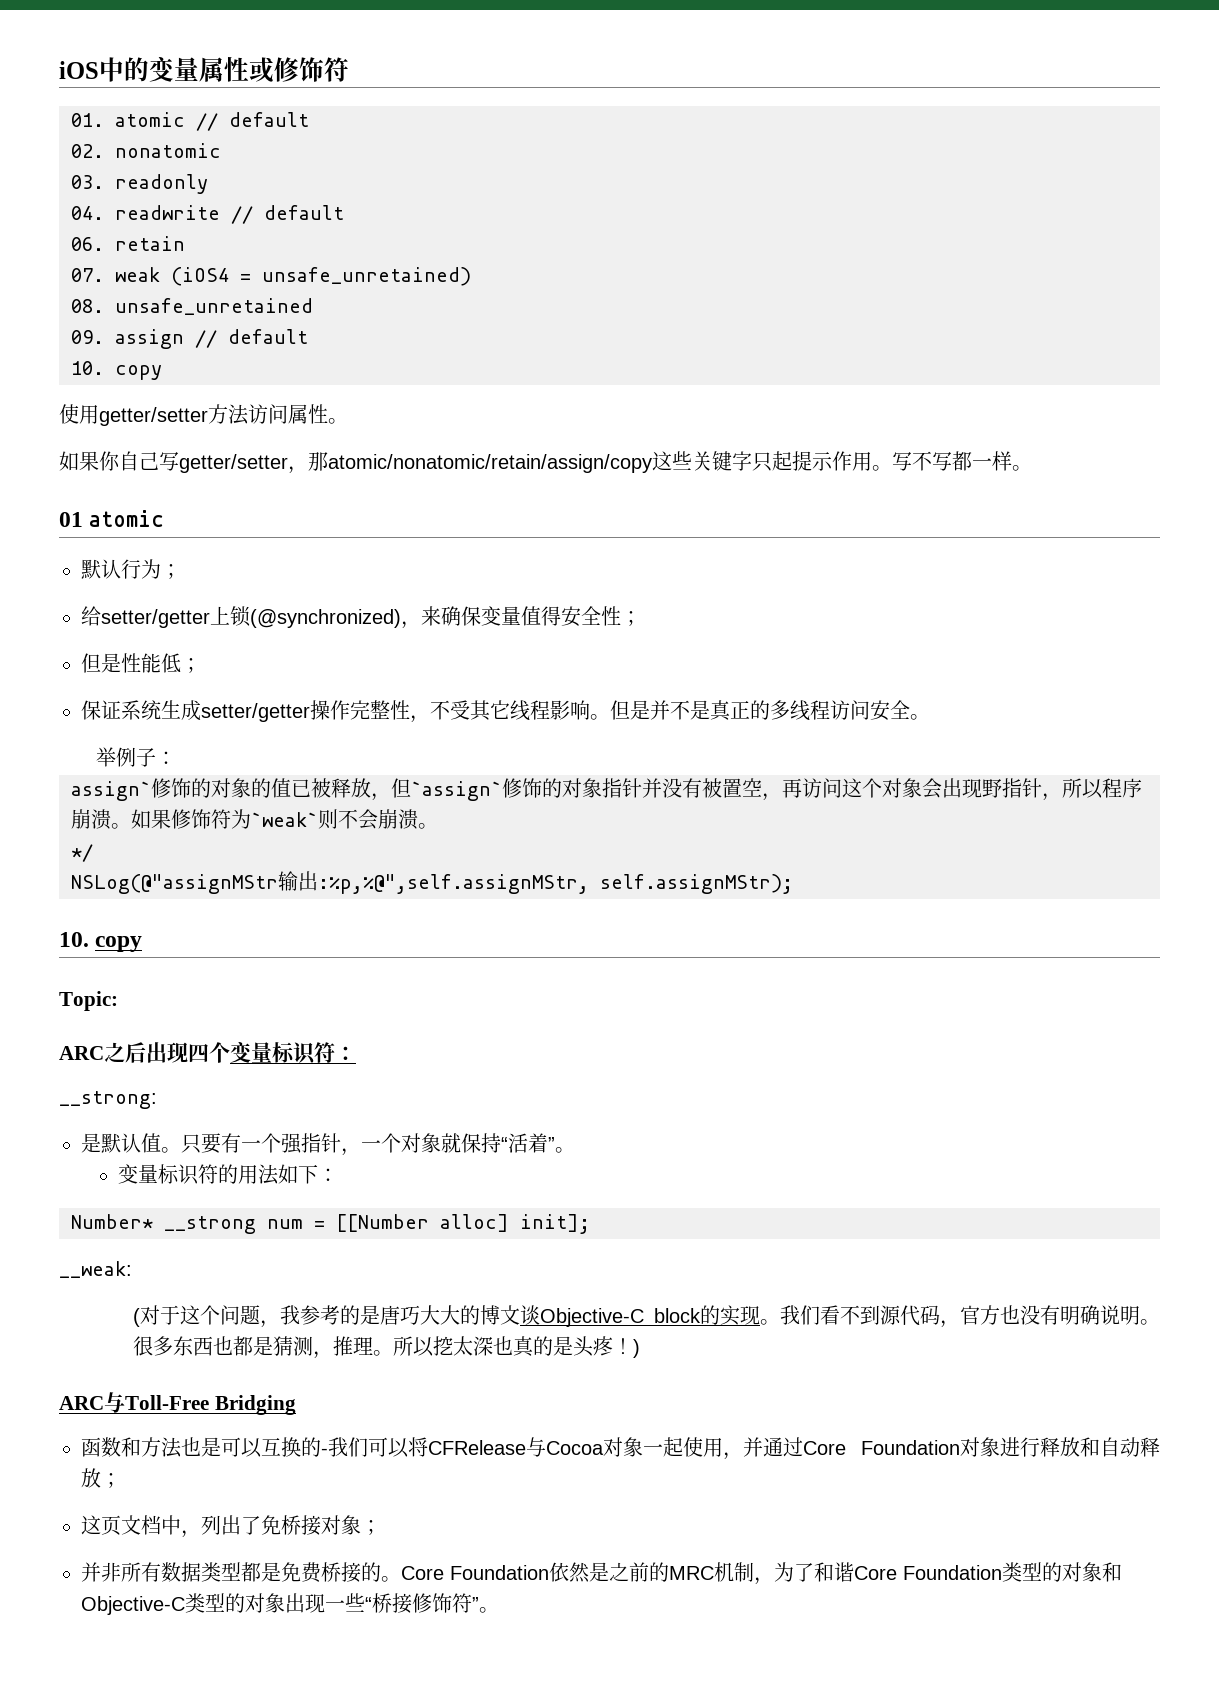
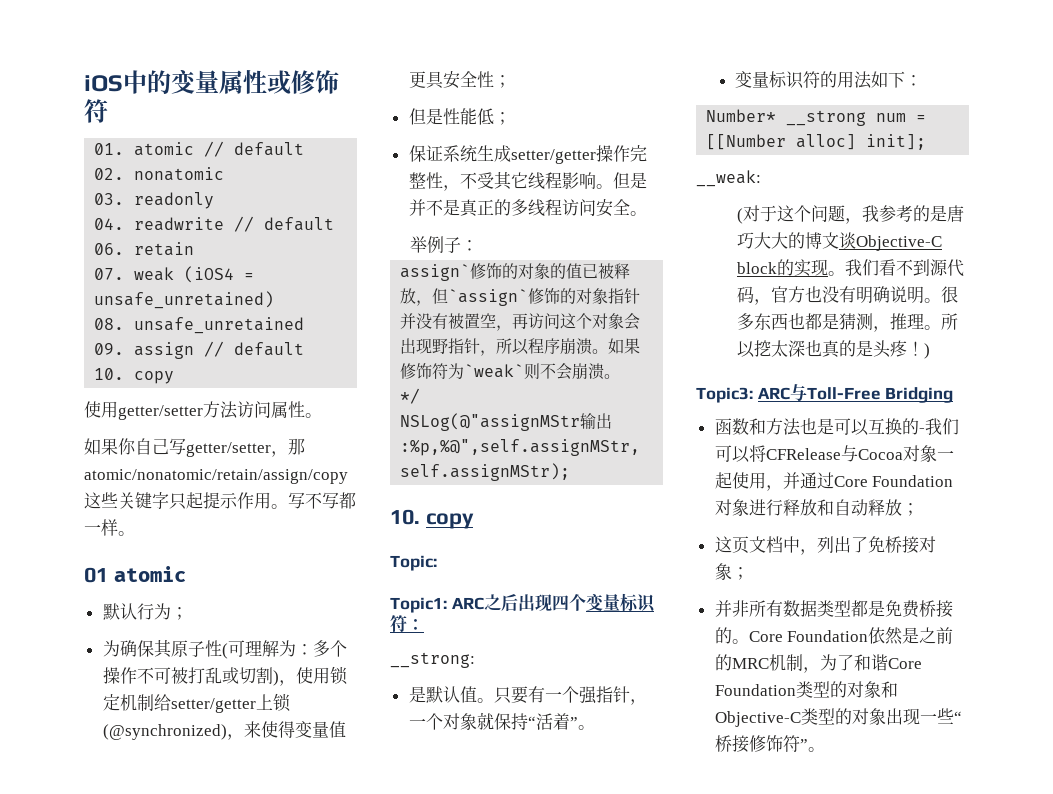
- 给setter/getter上锁(@synchronized)，来确保变量值得安全性；
+ 为确保其原子性(可理解为：多个操作不可被打乱或切割)，使用锁定机制给setter/getter上锁(@synchronized)，来使得变量值更具安全性；
- ARC之后出现四个变量标识符：
+ Topic1: ARC之后出现四个变量标识符：
- ARC与Toll-Free Bridging
+ Topic3: ARC与Toll-Free Bridging

